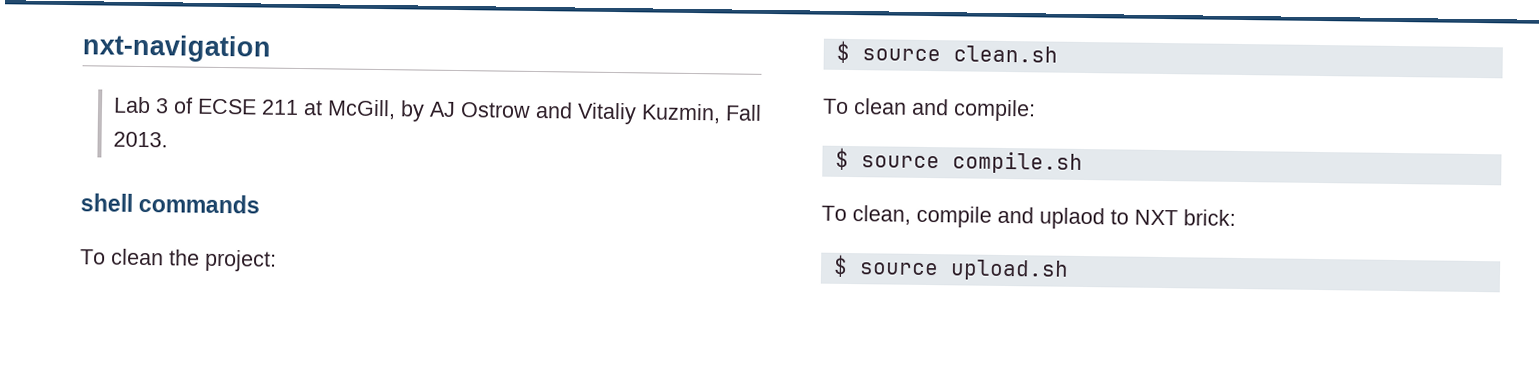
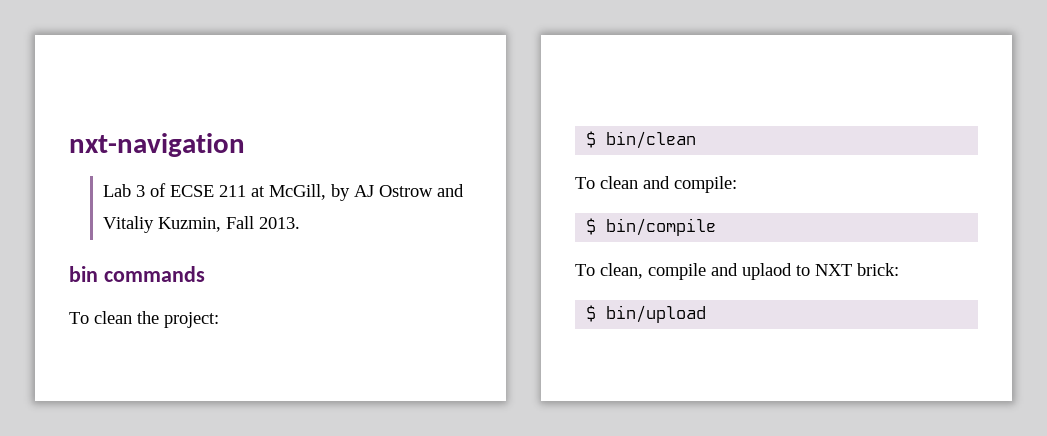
- shell commands
+ bin commands
- $ source clean.sh
+ $ bin/clean
- $ source compile.sh
+ $ bin/compile
- $ source upload.sh
+ $ bin/upload

